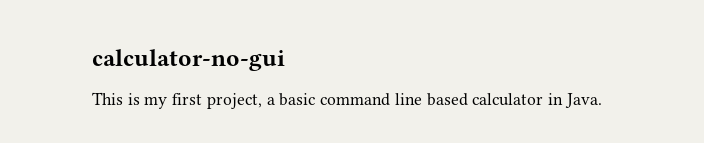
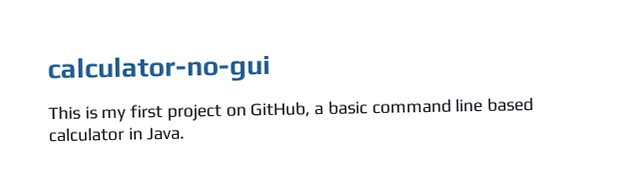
- This is my first project, a basic command line based calculator in Java.
+ This is my first project on GitHub, a basic command line based calculator in Java.

